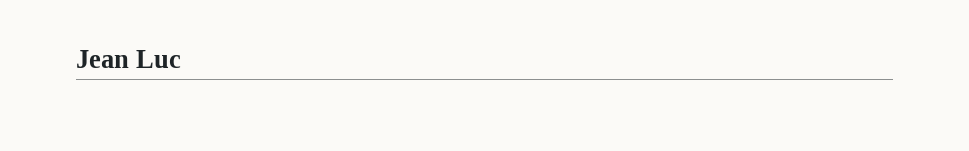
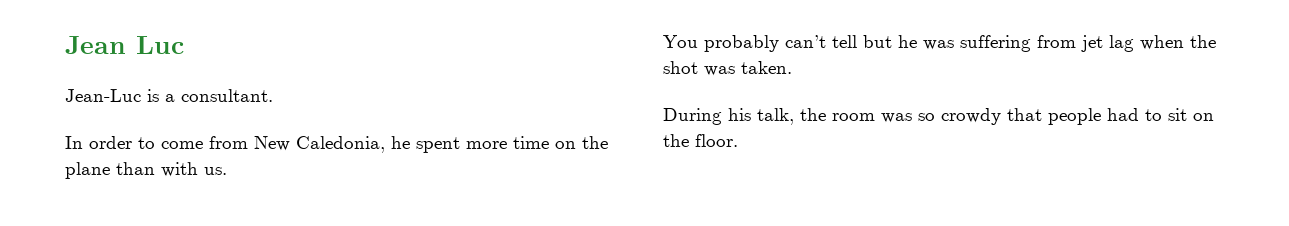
+ Jean-Luc is a consultant.
+ In order to come from New Caledonia, he spent more time on the plane than with us.
+ You probably can’t tell but he was suffering from jet lag when the shot was taken.
+ During his talk, the room was so crowdy that people had to sit on the floor.

